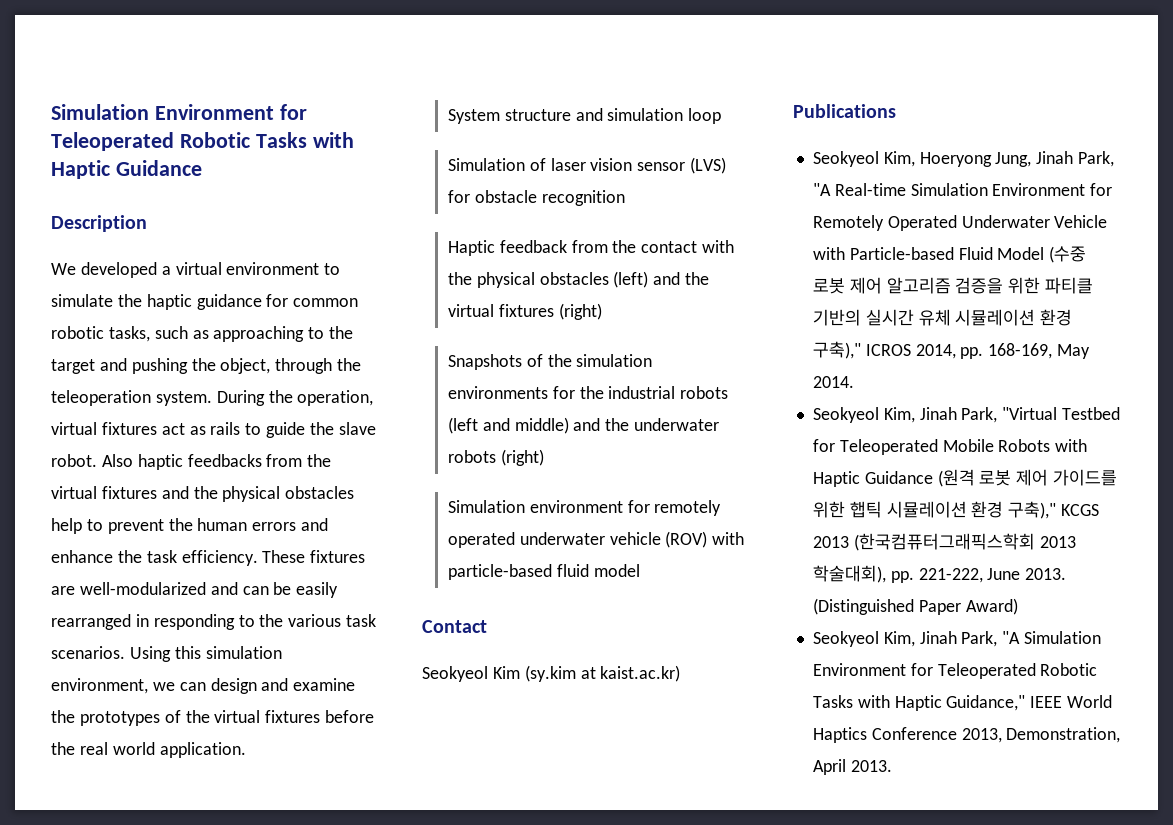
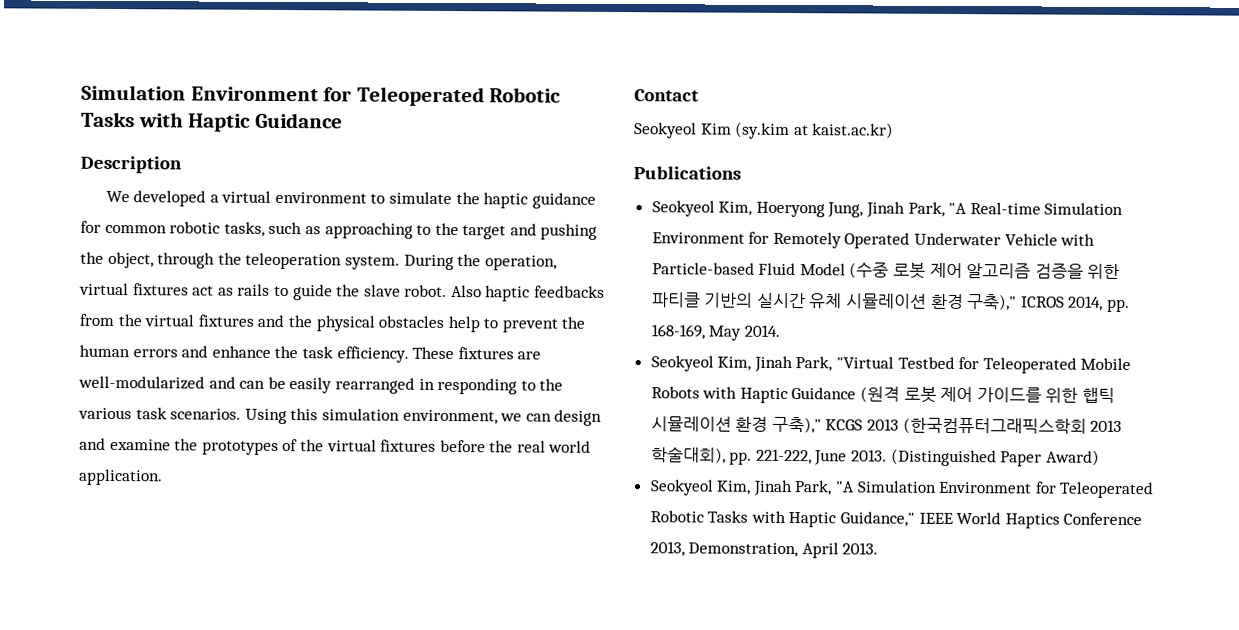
- System structure and simulation loop
- Simulation of laser vision sensor (LVS) for obstacle recognition
- Haptic feedback from the contact with the physical obstacles (left) and the virtual fixtures (right)
- Snapshots of the simulation environments for the industrial robots (left and middle) and the underwater robots (right)
- Simulation environment for remotely operated underwater vehicle (ROV) with particle-based fluid model

